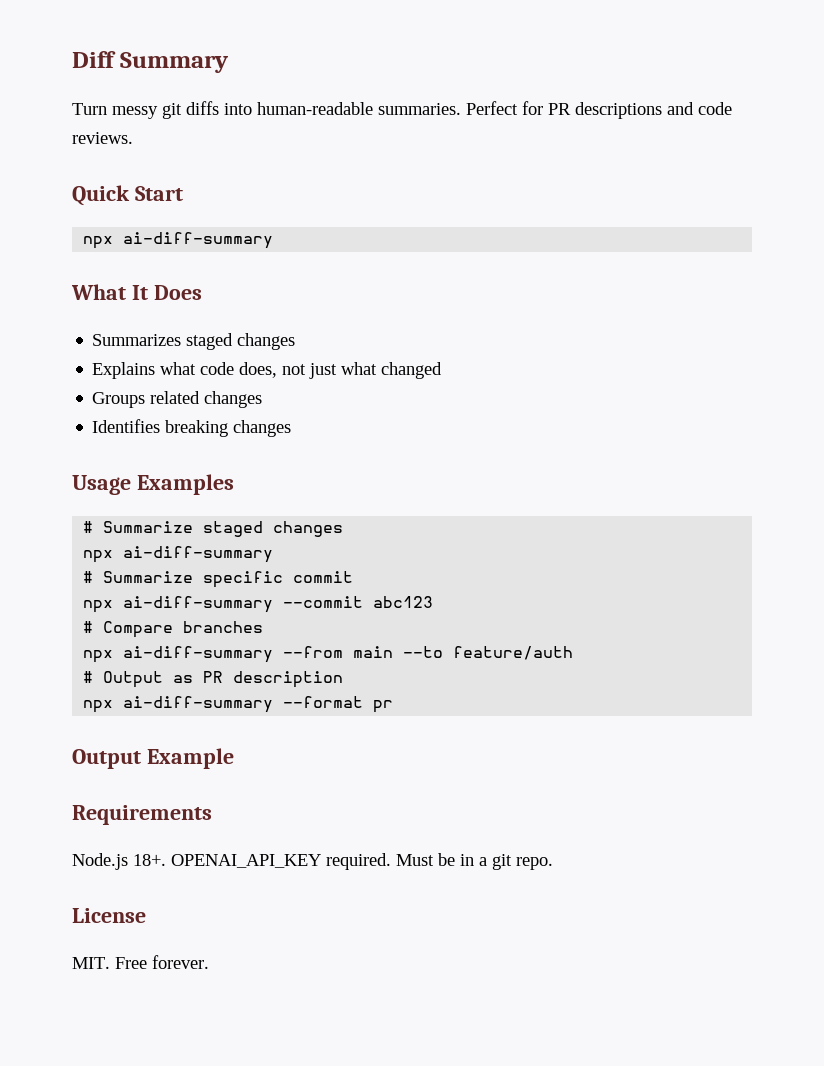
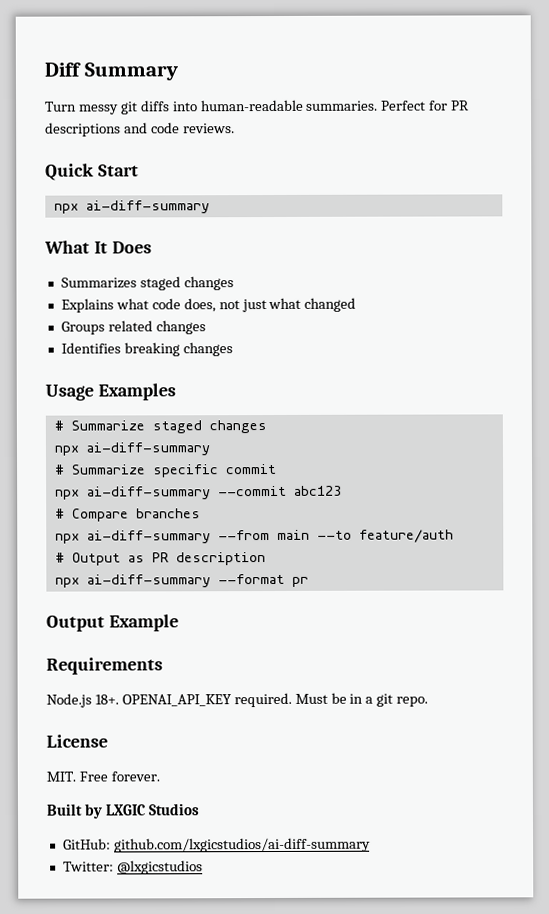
+ Built by LXGIC Studios
+ GitHub: github.com/lxgicstudios/ai-diff-summary
+ Twitter: @lxgicstudios

